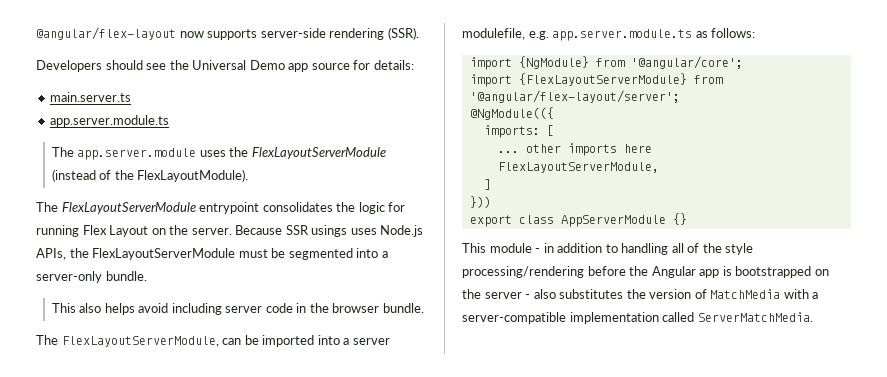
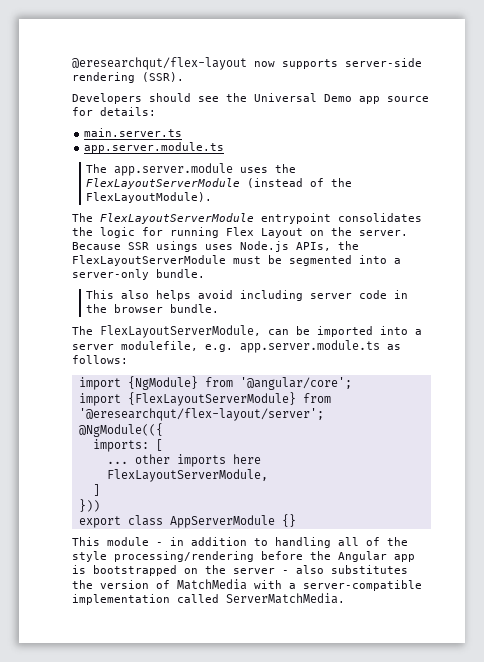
- @angular/flex-layout now supports server-side rendering (SSR).
+ @eresearchqut/flex-layout now supports server-side rendering (SSR).
- import {FlexLayoutServerModule} from '@angular/flex-layout/server';
+ import {FlexLayoutServerModule} from '@eresearchqut/flex-layout/server';

